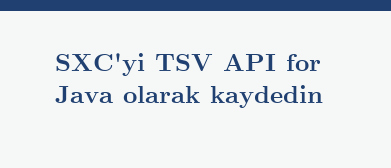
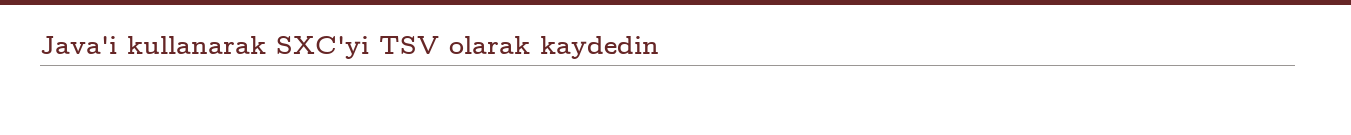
- SXC'yi TSV API for Java olarak kaydedin
+ Java'i kullanarak SXC'yi TSV olarak kaydedin

